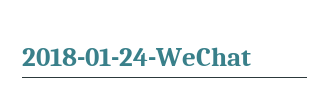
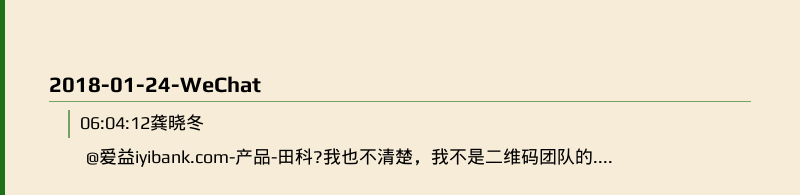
+ 06:04:12龚晓冬
+ @爱益iyibank.com-产品-田科?我也不清楚，我不是二维码团队的....

